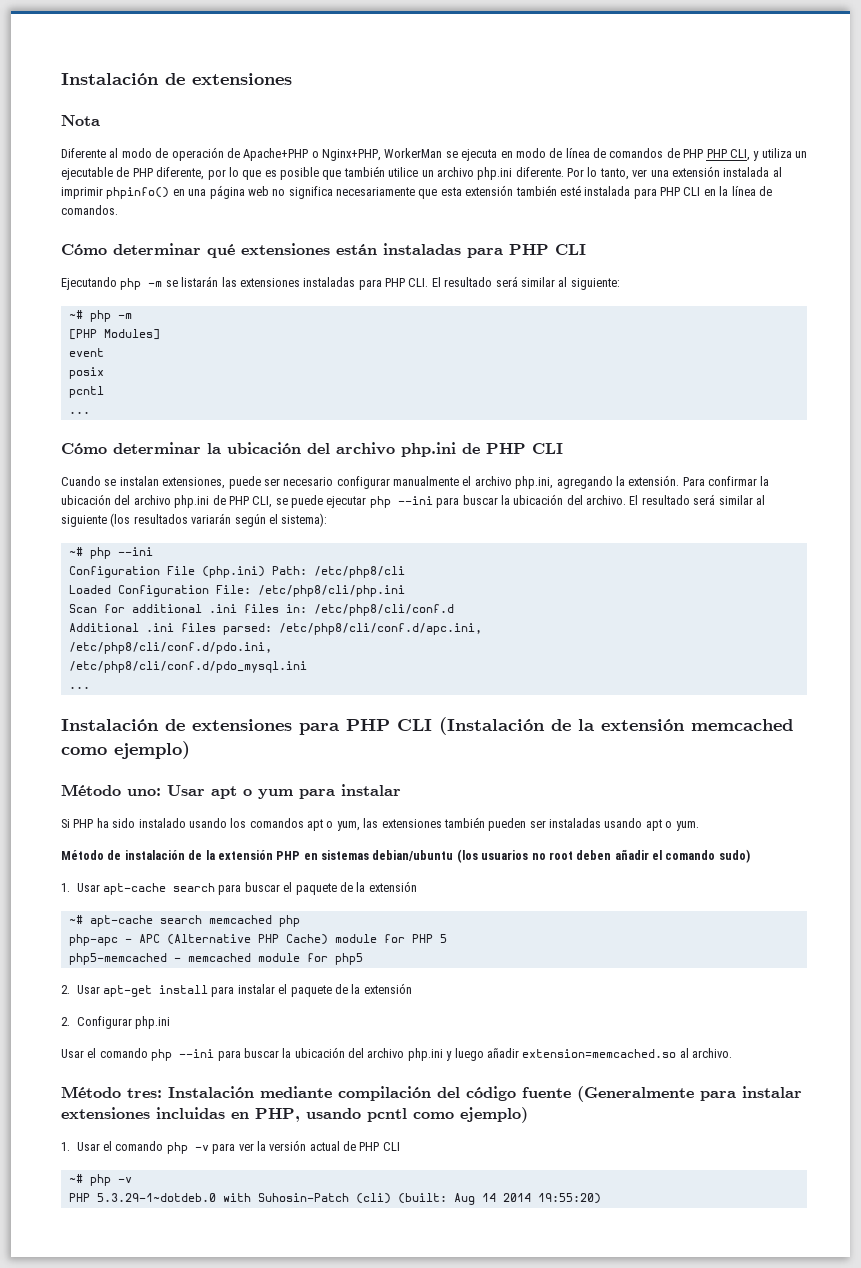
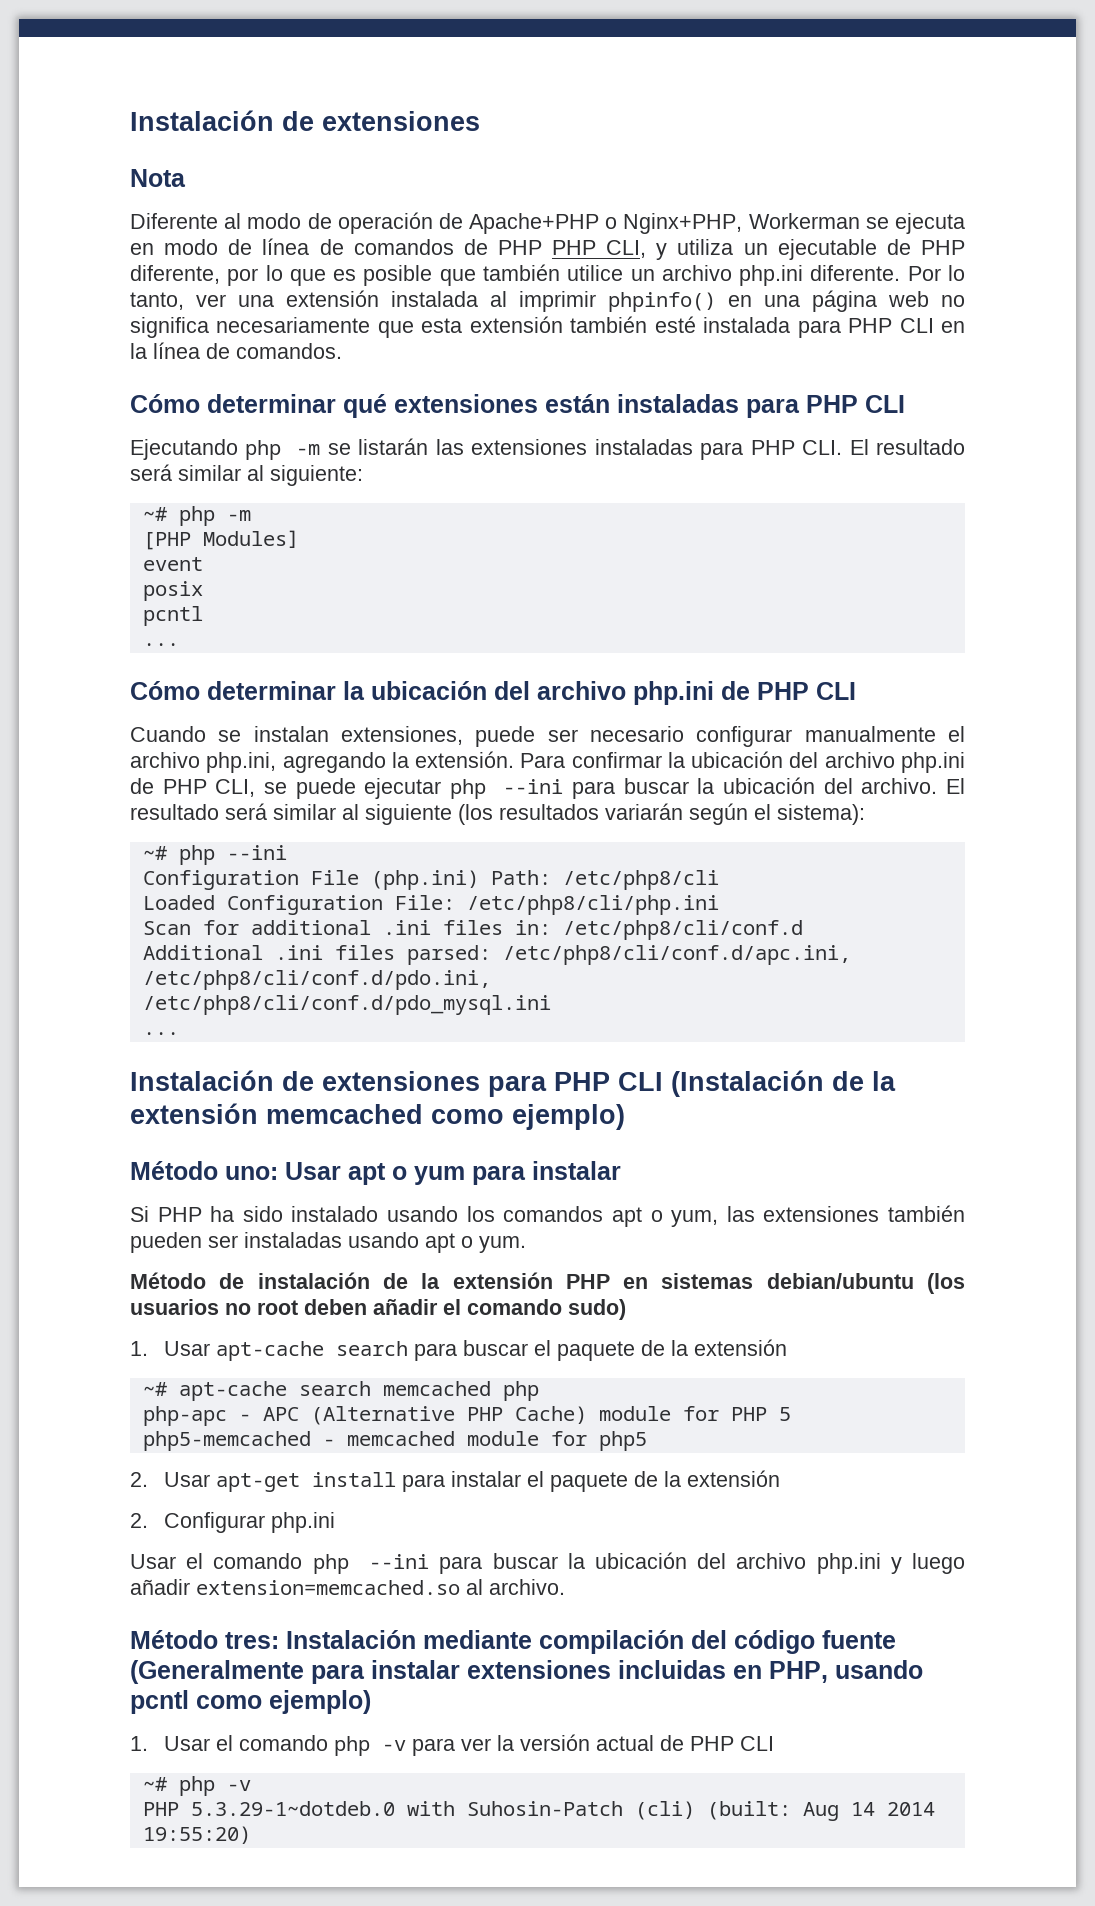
- Diferente al modo de operación de Apache+PHP o Nginx+PHP, WorkerMan se ejecuta en modo de línea de comandos de PHP PHP CLI, y utiliza un ejecutable de PHP diferente, por lo que es posible que también utilice un archivo php.ini diferente.
+ Diferente al modo de operación de Apache+PHP o Nginx+PHP, Workerman se ejecuta en modo de línea de comandos de PHP PHP CLI, y utiliza un ejecutable de PHP diferente, por lo que es posible que también utilice un archivo php.ini diferente.

